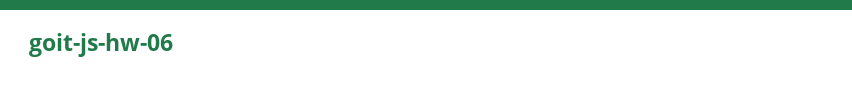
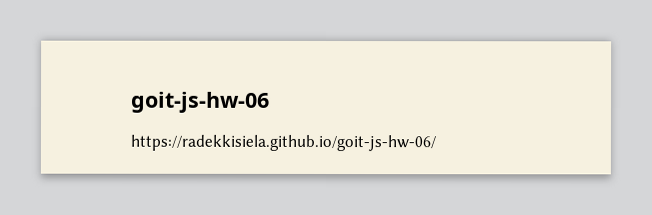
+ https://radekkisiela.github.io/goit-js-hw-06/

